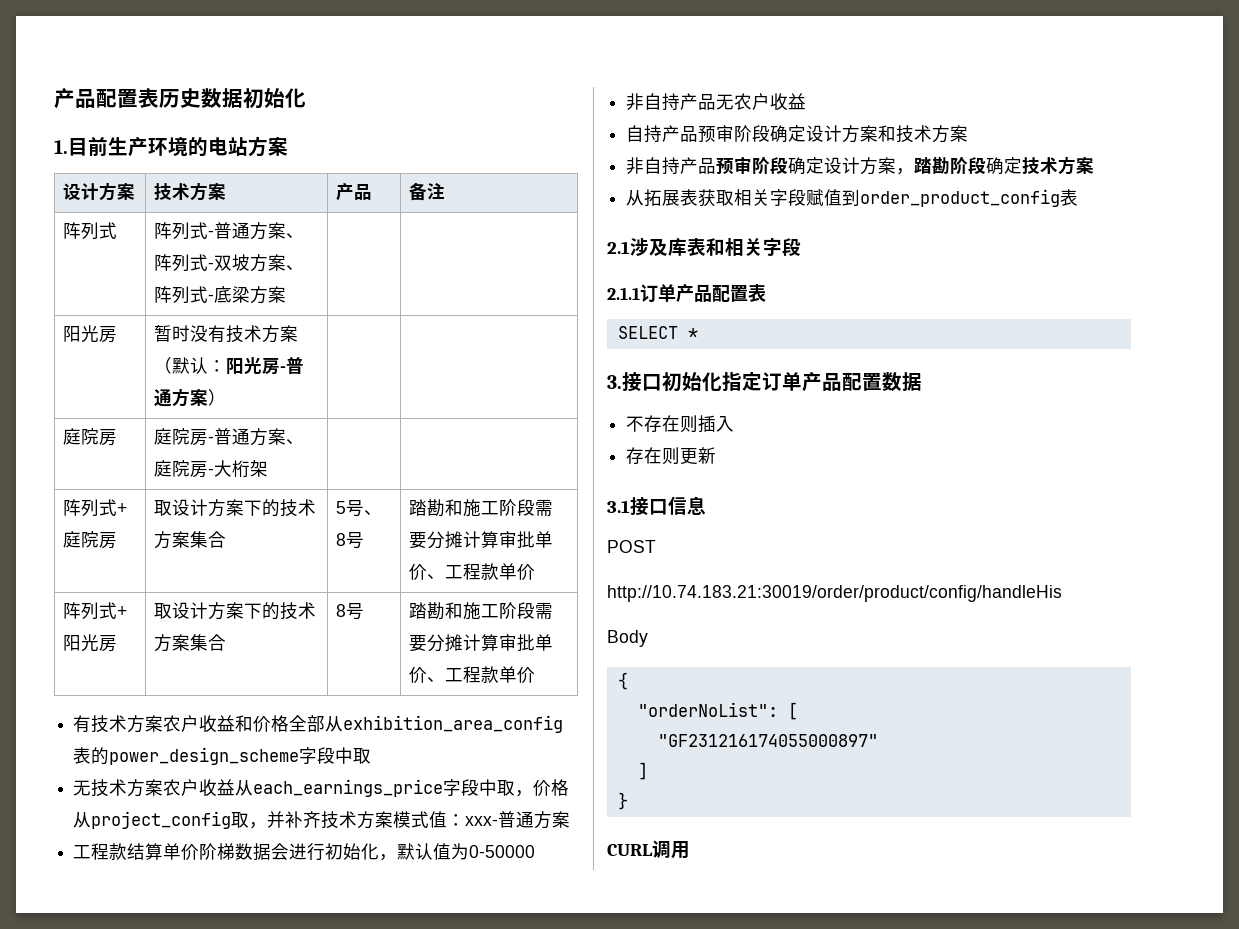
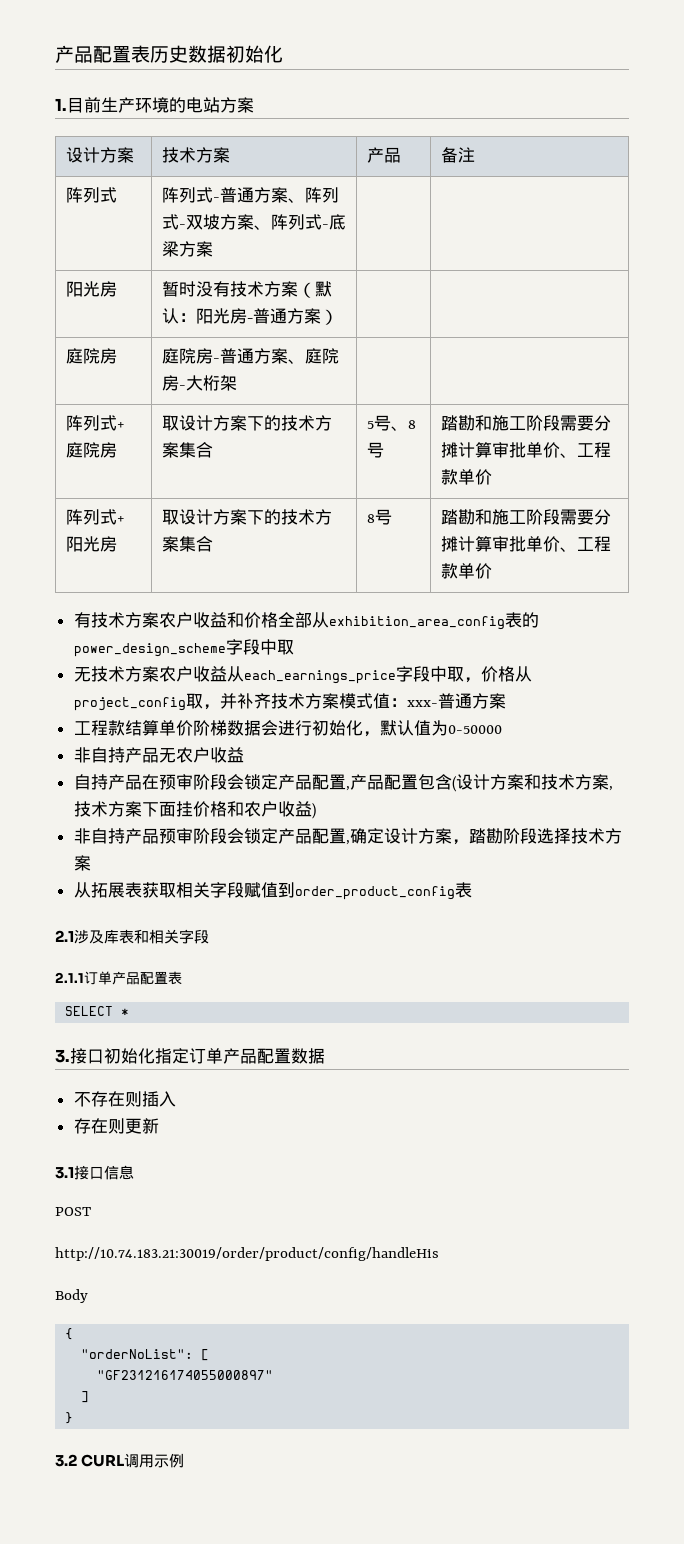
- 自持产品预审阶段确定设计方案和技术方案
+ 自持产品在预审阶段会锁定产品配置,产品配置包含(设计方案和技术方案,技术方案下面挂价格和农户收益)
- 非自持产品预审阶段确定设计方案，踏勘阶段确定技术方案
+ 非自持产品预审阶段会锁定产品配置,确定设计方案，踏勘阶段选择技术方案
- CURL调用
+ 3.2 CURL调用示例

